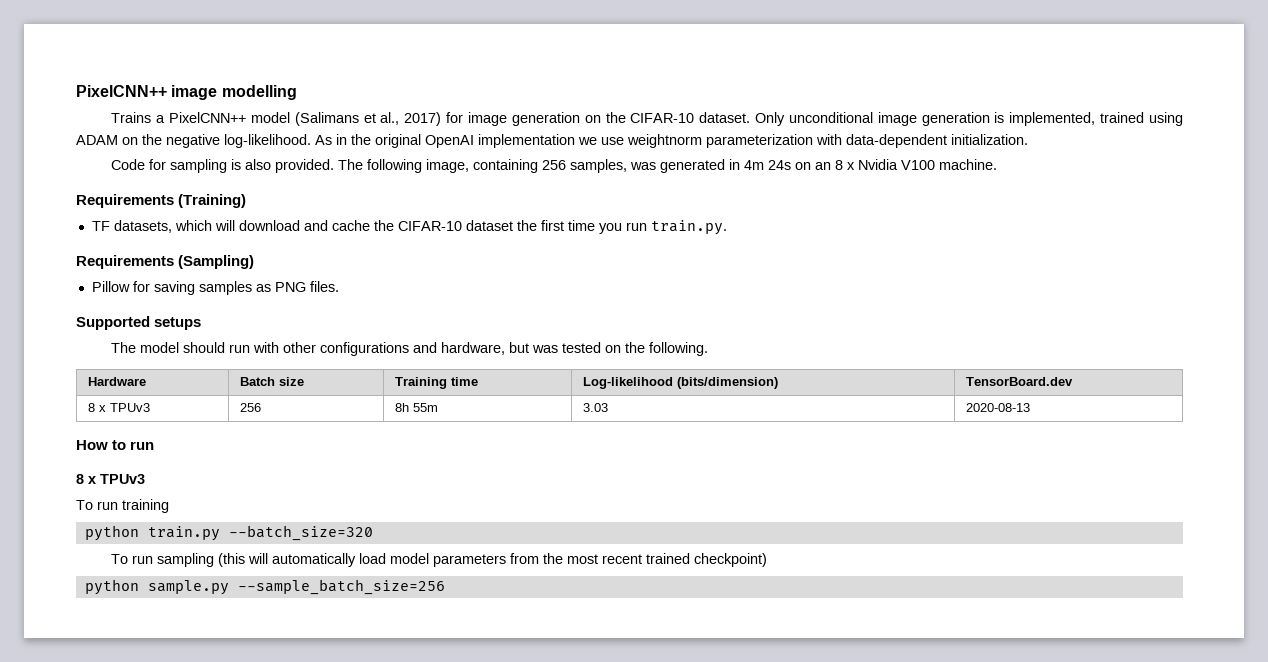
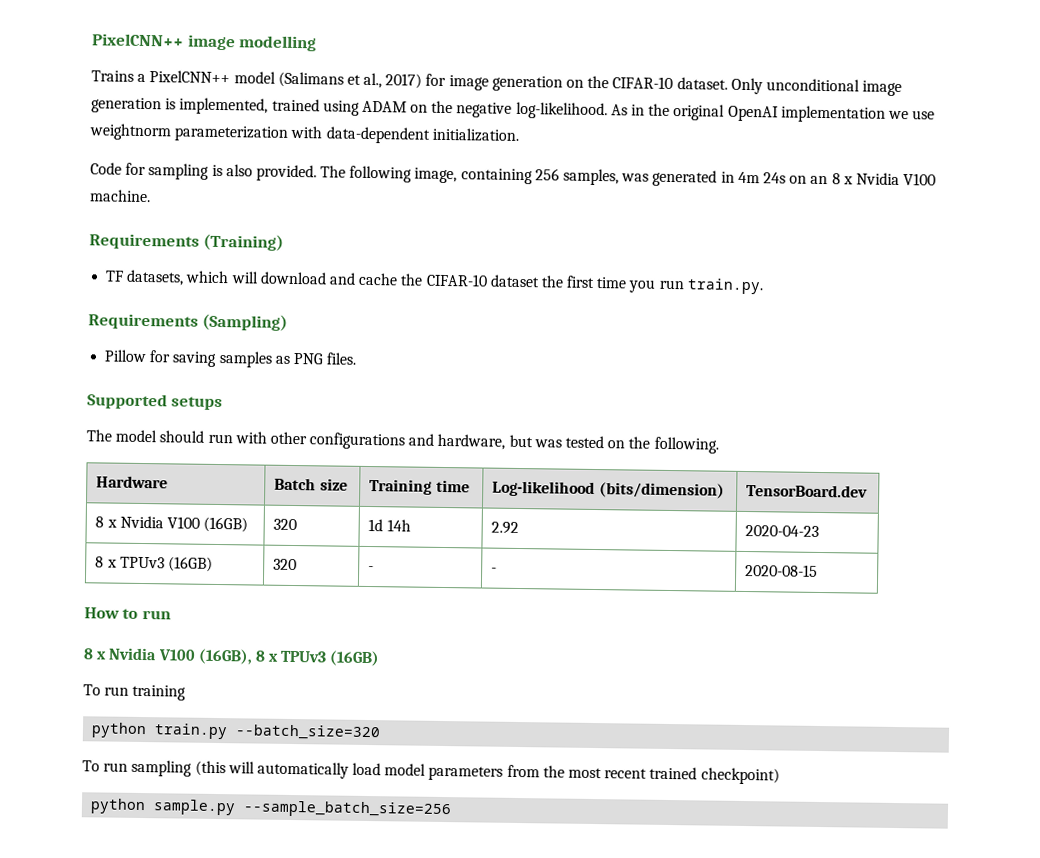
- 8 x TPUv3 | 256 | 8h 55m | 3.03 | 2020-08-13
+ 8 x Nvidia V100 (16GB) | 320 | 1d 14h | 2.92 | 2020-04-23
+ 8 x TPUv3 (16GB) | 320 | - | - | 2020-08-15
  How to run
- 8 x TPUv3
+ 8 x Nvidia V100 (16GB), 8 x TPUv3 (16GB)

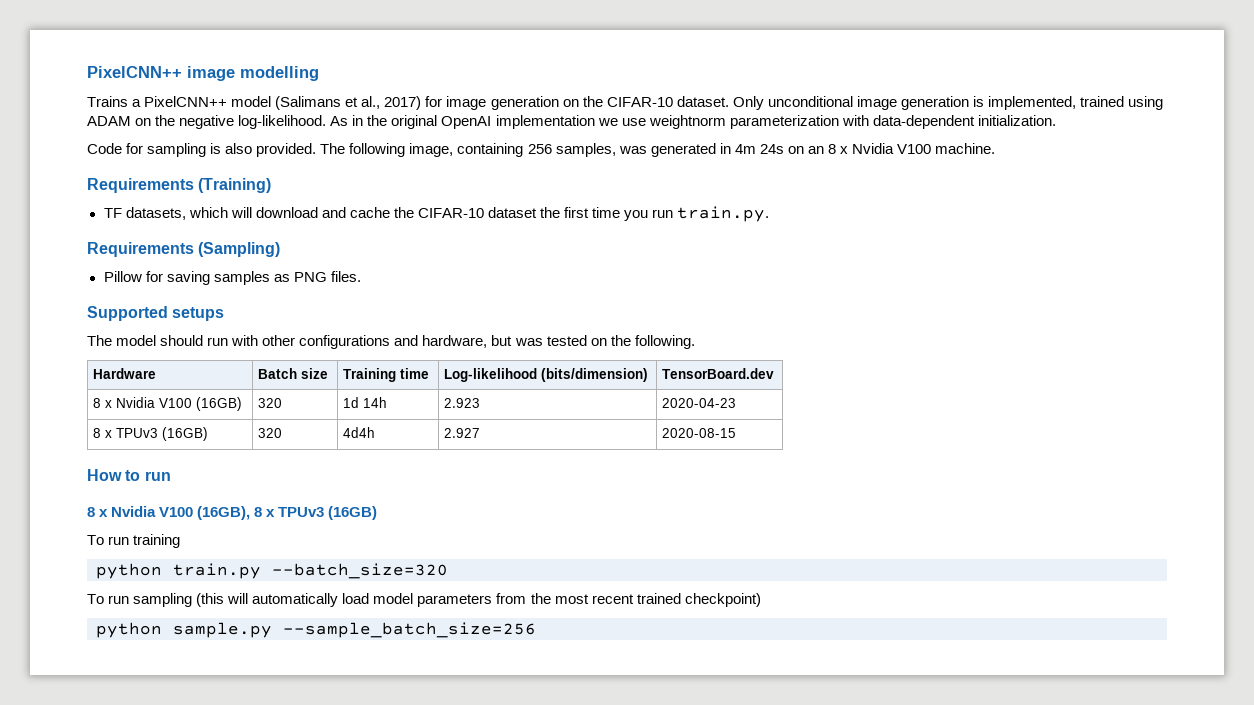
- 8 x Nvidia V100 (16GB) | 320 | 1d 14h | 2.92 | 2020-04-23
+ 8 x Nvidia V100 (16GB) | 320 | 1d 14h | 2.923 | 2020-04-23
- 8 x TPUv3 (16GB) | 320 | - | - | 2020-08-15
+ 8 x TPUv3 (16GB) | 320 | 4d4h | 2.927 | 2020-08-15

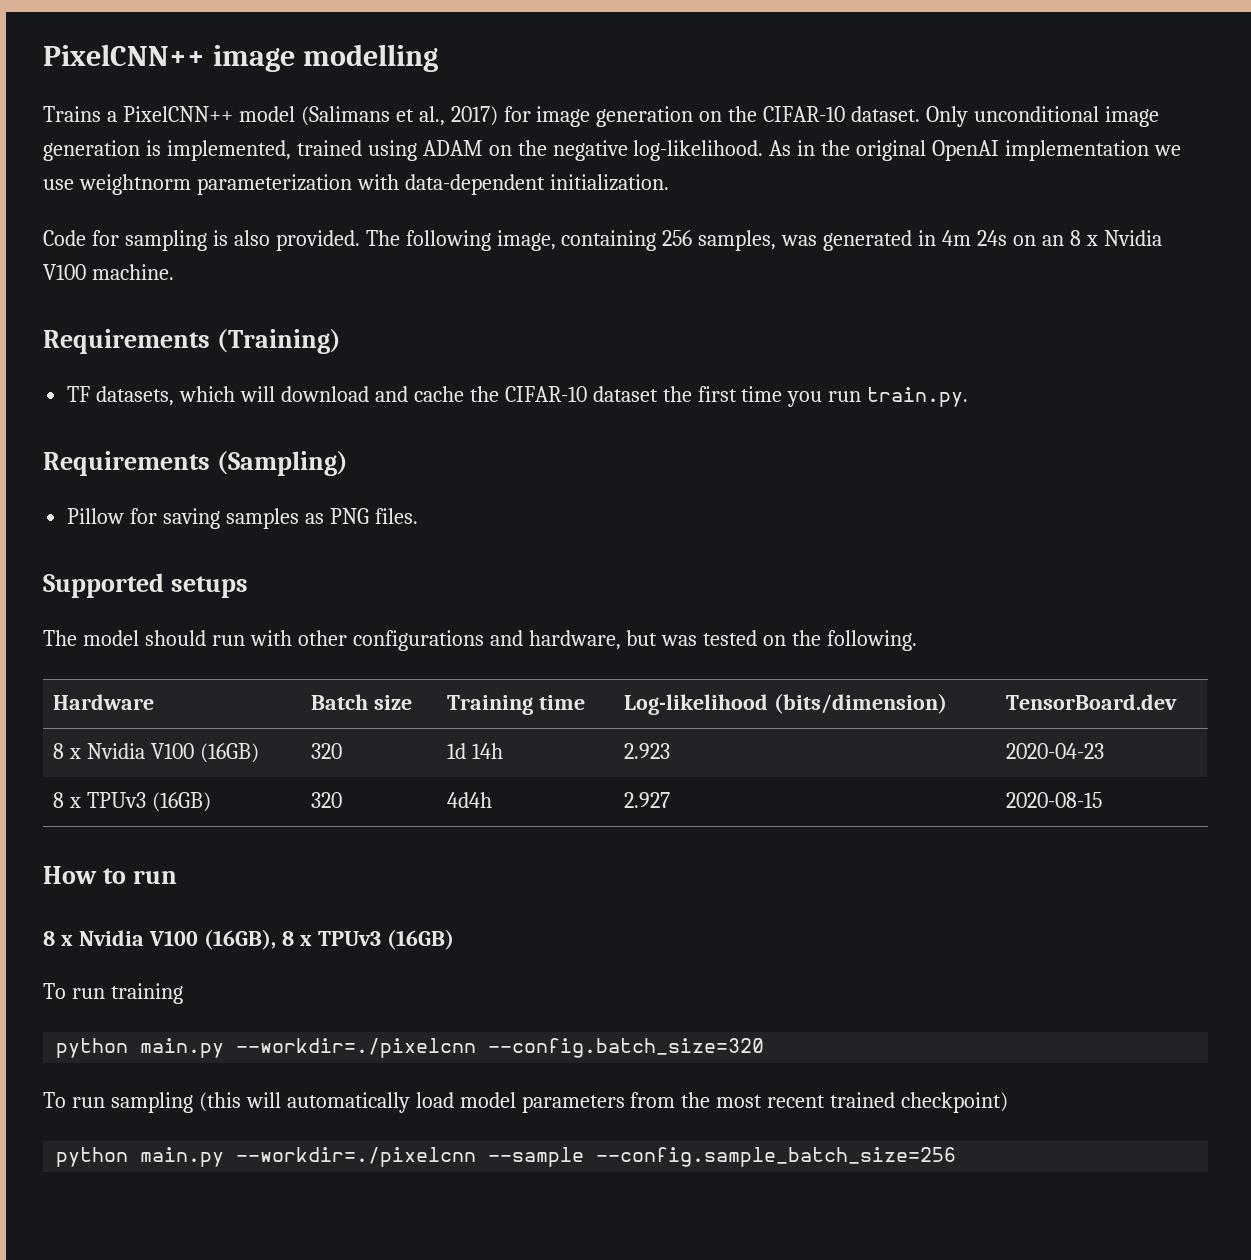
- python train.py --batch_size=320
+ python main.py --workdir=./pixelcnn --config.batch_size=320
- python sample.py --sample_batch_size=256
+ python main.py --workdir=./pixelcnn --sample --config.sample_batch_size=256

